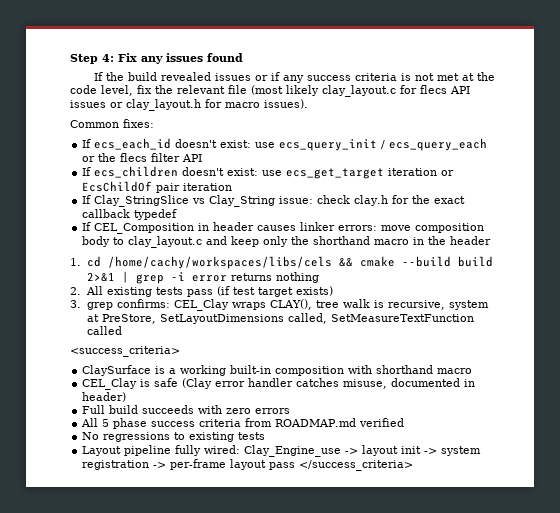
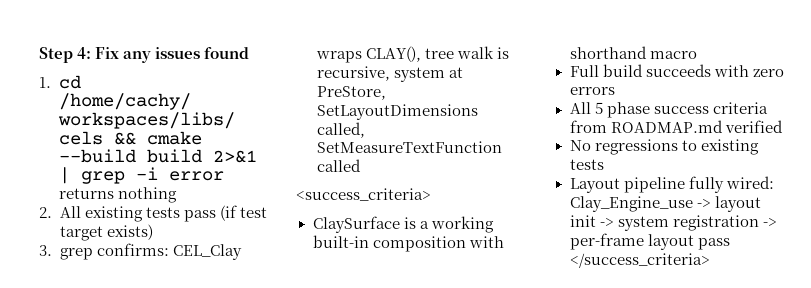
- If the build revealed issues or if any success criteria is not met at the code level, fix the relevant file (most likely clay_layout.c for flecs API issues or clay_layout.h for macro issues).
- Common fixes:
- If ecs_each_id doesn't exist: use ecs_query_init / ecs_query_each or the flecs filter API
- If ecs_children doesn't exist: use ecs_get_target iteration or EcsChildOf pair iteration
- If Clay_StringSlice vs Clay_String issue: check clay.h for the exact callback typedef
- If CEL_Composition in header causes linker errors: move composition body to clay_layout.c and keep only the shorthand macro in the header
- CEL_Clay is safe (Clay error handler catches misuse, documented in header)

